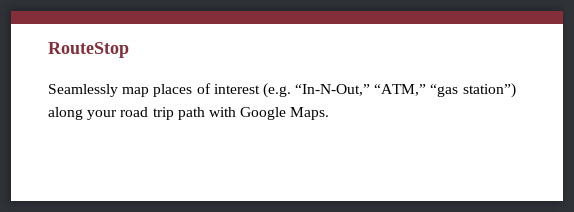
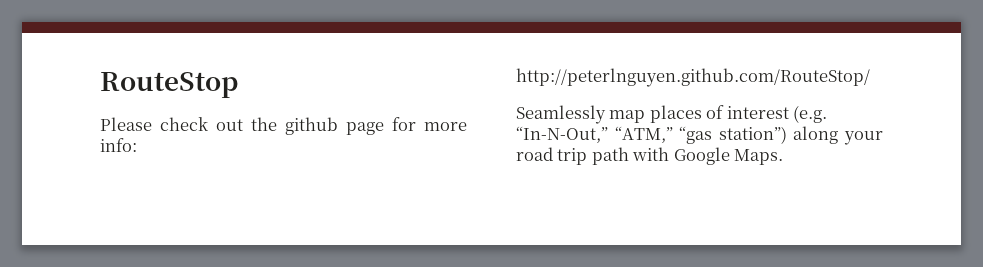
+ Please check out the github page for more info: http://peterlnguyen.github.com/RouteStop/

